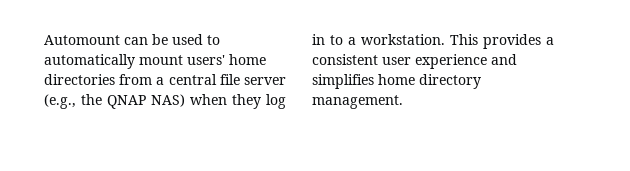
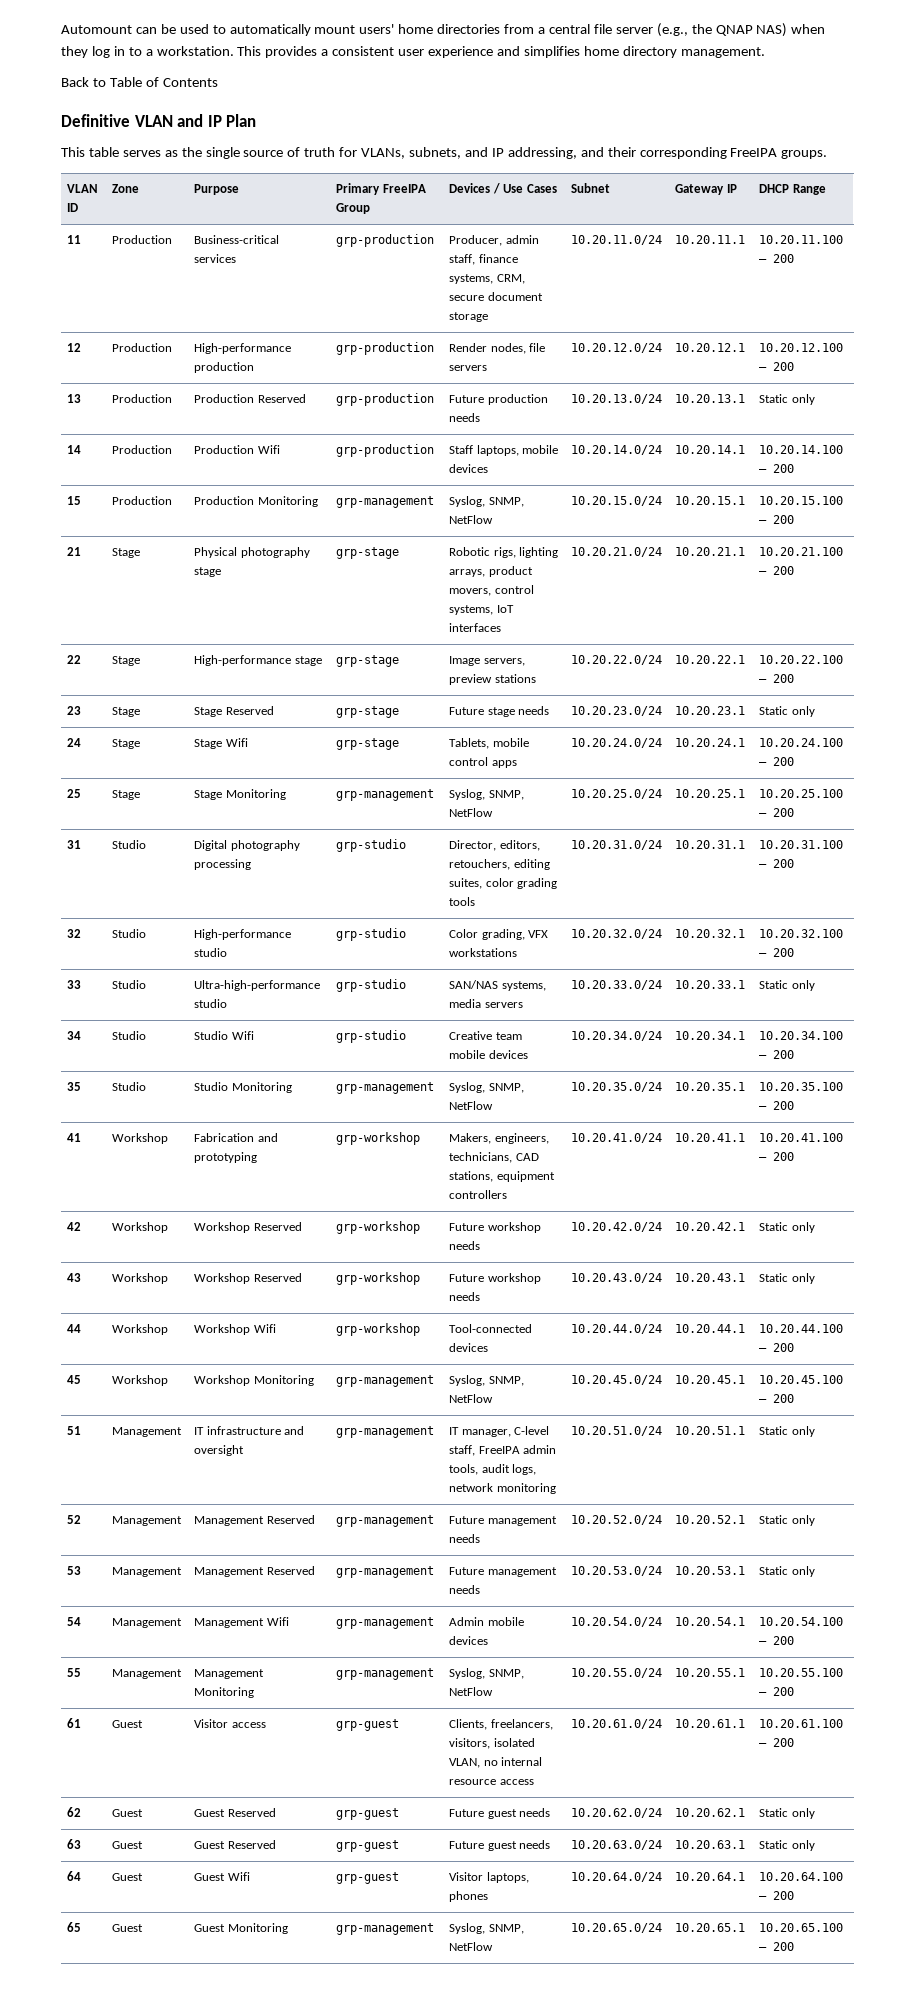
+ Back to Table of Contents
+ Definitive VLAN and IP Plan
+ This table serves as the single source of truth for VLANs, subnets, and IP addressing, and their corresponding FreeIPA groups.
+ VLAN ID | Zone | Purpose | Primary FreeIPA Group | Devices / Use Cases | Subnet | Gateway IP | DHCP Range
+ 11 | Production | Business-critical services | grp-production | Producer, admin staff, finance systems, CRM, secure document storage | 10.20.11.0/24 | 10.20.11.1 | 10.20.11.100 – 200
+ 12 | Production | High-performance production | grp-production | Render nodes, file servers | 10.20.12.0/24 | 10.20.12.1 | 10.20.12.100 – 200
+ 13 | Production | Production Reserved | grp-production | Future production needs | 10.20.13.0/24 | 10.20.13.1 | Static only
+ 14 | Production | Production Wifi | grp-production | Staff laptops, mobile devices | 10.20.14.0/24 | 10.20.14.1 | 10.20.14.100 – 200
+ 15 | Production | Production Monitoring | grp-management | Syslog, SNMP, NetFlow | 10.20.15.0/24 | 10.20.15.1 | 10.20.15.100 – 200
+ 21 | Stage | Physical photography stage | grp-stage | Robotic rigs, lighting arrays, product movers, control systems, IoT interfaces | 10.20.21.0/24 | 10.20.21.1 | 10.20.21.100 – 200
+ 22 | Stage | High-performance stage | grp-stage | Image servers, preview stations | 10.20.22.0/24 | 10.20.22.1 | 10.20.22.100 – 200
+ 23 | Stage | Stage Reserved | grp-stage | Future stage needs | 10.20.23.0/24 | 10.20.23.1 | Static only
+ 24 | Stage | Stage Wifi | grp-stage | Tablets, mobile control apps | 10.20.24.0/24 | 10.20.24.1 | 10.20.24.100 – 200
+ 25 | Stage | Stage Monitoring | grp-management | Syslog, SNMP, NetFlow | 10.20.25.0/24 | 10.20.25.1 | 10.20.25.100 – 200
+ 31 | Studio | Digital photography processing | grp-studio | Director, editors, retouchers, editing suites, color grading tools | 10.20.31.0/24 | 10.20.31.1 | 10.20.31.100 – 200
+ 32 | Studio | High-performance studio | grp-studio | Color grading, VFX workstations | 10.20.32.0/24 | 10.20.32.1 | 10.20.32.100 – 200
+ 33 | Studio | Ultra-high-performance studio | grp-studio | SAN/NAS systems, media servers | 10.20.33.0/24 | 10.20.33.1 | Static only
+ 34 | Studio | Studio Wifi | grp-studio | Creative team mobile devices | 10.20.34.0/24 | 10.20.34.1 | 10.20.34.100 – 200
+ 35 | Studio | Studio Monitoring | grp-management | Syslog, SNMP, NetFlow | 10.20.35.0/24 | 10.20.35.1 | 10.20.35.100 – 200
+ 41 | Workshop | Fabrication and prototyping | grp-workshop | Makers, engineers, technicians, CAD stations, equipment controllers | 10.20.41.0/24 | 10.20.41.1 | 10.20.41.100 – 200
+ 42 | Workshop | Workshop Reserved | grp-workshop | Future workshop needs | 10.20.42.0/24 | 10.20.42.1 | Static only
+ 43 | Workshop | Workshop Reserved | grp-workshop | Future workshop needs | 10.20.43.0/24 | 10.20.43.1 | Static only
+ 44 | Workshop | Workshop Wifi | grp-workshop | Tool-connected devices | 10.20.44.0/24 | 10.20.44.1 | 10.20.44.100 – 200
+ 45 | Workshop | Workshop Monitoring | grp-management | Syslog, SNMP, NetFlow | 10.20.45.0/24 | 10.20.45.1 | 10.20.45.100 – 200
+ 51 | Management | IT infrastructure and oversight | grp-management | IT manager, C-level staff, FreeIPA admin tools, audit logs, network monitoring | 10.20.51.0/24 | 10.20.51.1 | Static only
+ 52 | Management | Management Reserved | grp-management | Future management needs | 10.20.52.0/24 | 10.20.52.1 | Static only
+ 53 | Management | Management Reserved | grp-management | Future management needs | 10.20.53.0/24 | 10.20.53.1 | Static only
+ 54 | Management | Management Wifi | grp-management | Admin mobile devices | 10.20.54.0/24 | 10.20.54.1 | 10.20.54.100 – 200
+ 55 | Management | Management Monitoring | grp-management | Syslog, SNMP, NetFlow | 10.20.55.0/24 | 10.20.55.1 | 10.20.55.100 – 200
+ 61 | Guest | Visitor access | grp-guest | Clients, freelancers, visitors, isolated VLAN, no internal resource access | 10.20.61.0/24 | 10.20.61.1 | 10.20.61.100 – 200
+ 62 | Guest | Guest Reserved | grp-guest | Future guest needs | 10.20.62.0/24 | 10.20.62.1 | Static only
+ 63 | Guest | Guest Reserved | grp-guest | Future guest needs | 10.20.63.0/24 | 10.20.63.1 | Static only
+ 64 | Guest | Guest Wifi | grp-guest | Visitor laptops, phones | 10.20.64.0/24 | 10.20.64.1 | 10.20.64.100 – 200
+ 65 | Guest | Guest Monitoring | grp-management | Syslog, SNMP, NetFlow | 10.20.65.0/24 | 10.20.65.1 | 10.20.65.100 – 200

